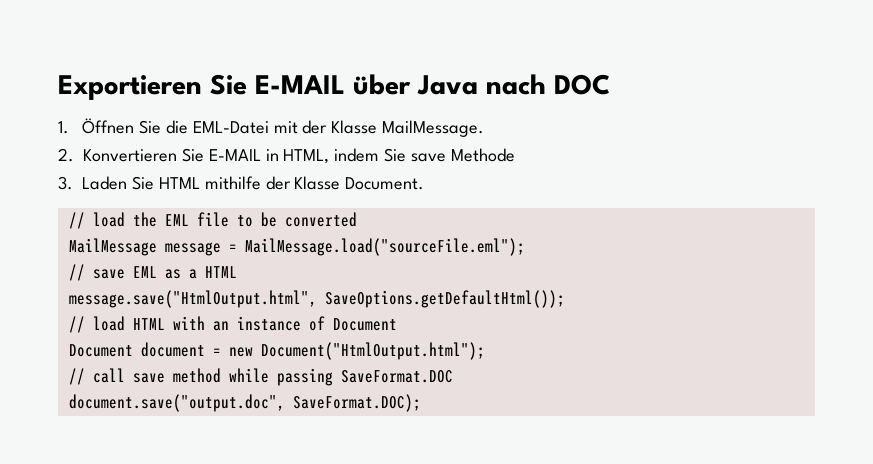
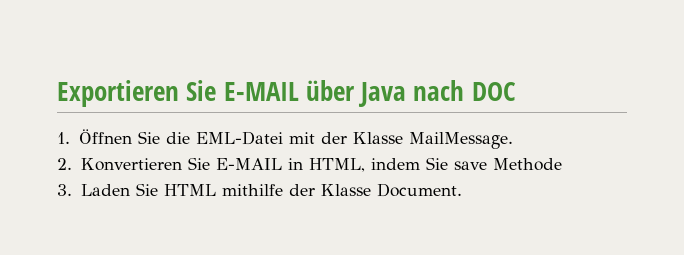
- // load the EML file to be converted
- MailMessage message = MailMessage.load("sourceFile.eml");
- // save EML as a HTML
- message.save("HtmlOutput.html", SaveOptions.getDefaultHtml());
- // load HTML with an instance of Document
- Document document = new Document("HtmlOutput.html");
- // call save method while passing SaveFormat.DOC
- document.save("output.doc", SaveFormat.DOC);

